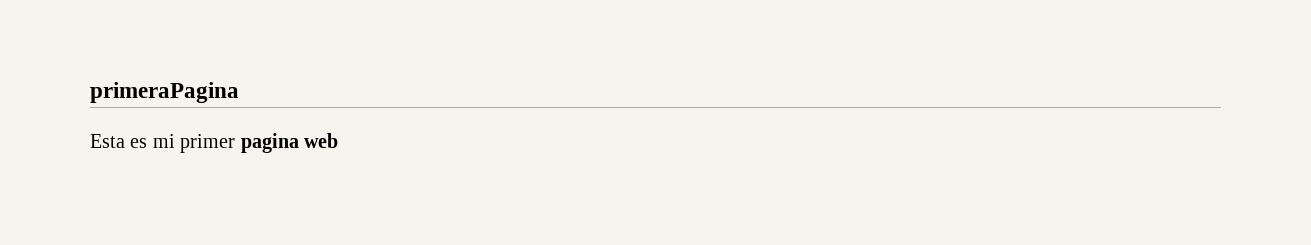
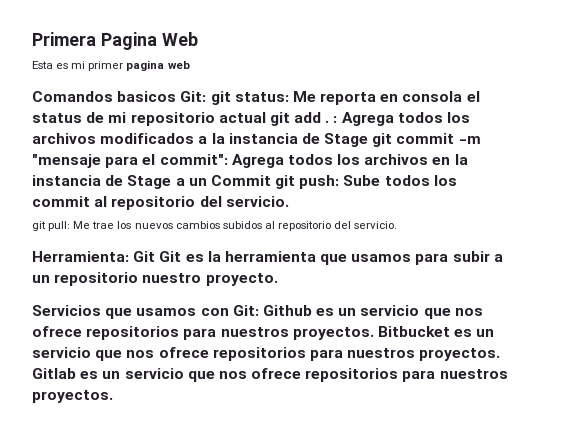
- primeraPagina
+ Primera Pagina Web
+ Comandos basicos Git: git status: Me reporta en consola el status de mi repositorio actual git add . : Agrega todos los archivos modificados a la instancia de Stage git commit -m "mensaje para el commit": Agrega todos los archivos en la instancia de Stage a un Commit git push: Sube todos los commit al repositorio del servicio.
+ git pull: Me trae los nuevos cambios subidos al repositorio del servicio.
+ Herramienta: Git Git es la herramienta que usamos para subir a un repositorio nuestro proyecto.
+ Servicios que usamos con Git: Github es un servicio que nos ofrece repositorios para nuestros proyectos. Bitbucket es un servicio que nos ofrece repositorios para nuestros proyectos. Gitlab es un servicio que nos ofrece repositorios para nuestros proyectos.

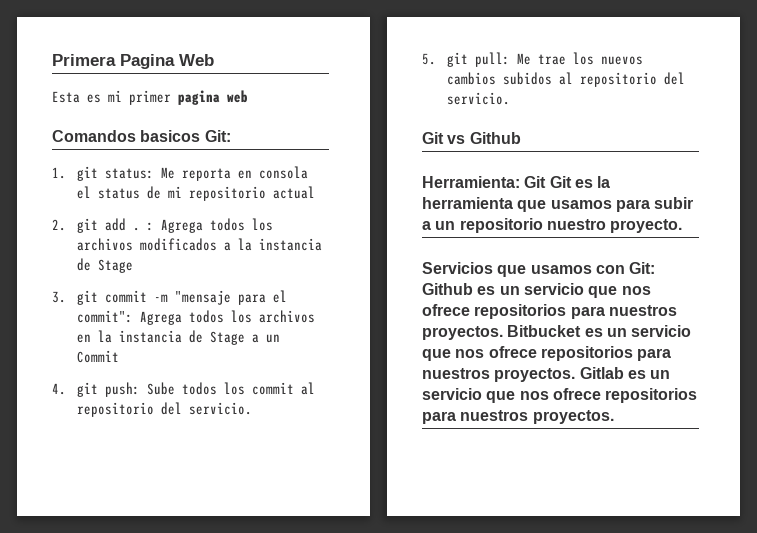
- Comandos basicos Git: git status: Me reporta en consola el status de mi repositorio actual git add . : Agrega todos los archivos modificados a la instancia de Stage git commit -m "mensaje para el commit": Agrega todos los archivos en la instancia de Stage a un Commit git push: Sube todos los commit al repositorio del servicio.
+ Comandos basicos Git:
+ 1. git status: Me reporta en consola el status de mi repositorio actual
+ 2. git add . : Agrega todos los archivos modificados a la instancia de Stage
+ 3. git commit -m "mensaje para el commit": Agrega todos los archivos en la instancia de Stage a un Commit
+ 4. git push: Sube todos los commit al repositorio del servicio.
- git pull: Me trae los nuevos cambios subidos al repositorio del servicio.
+ 5. git pull: Me trae los nuevos cambios subidos al repositorio del servicio.
+ Git vs Github

